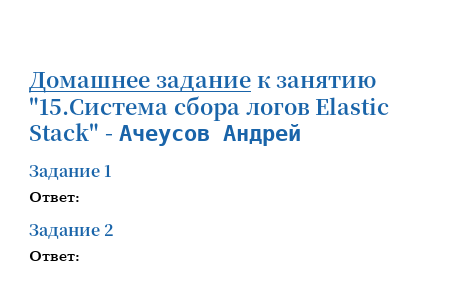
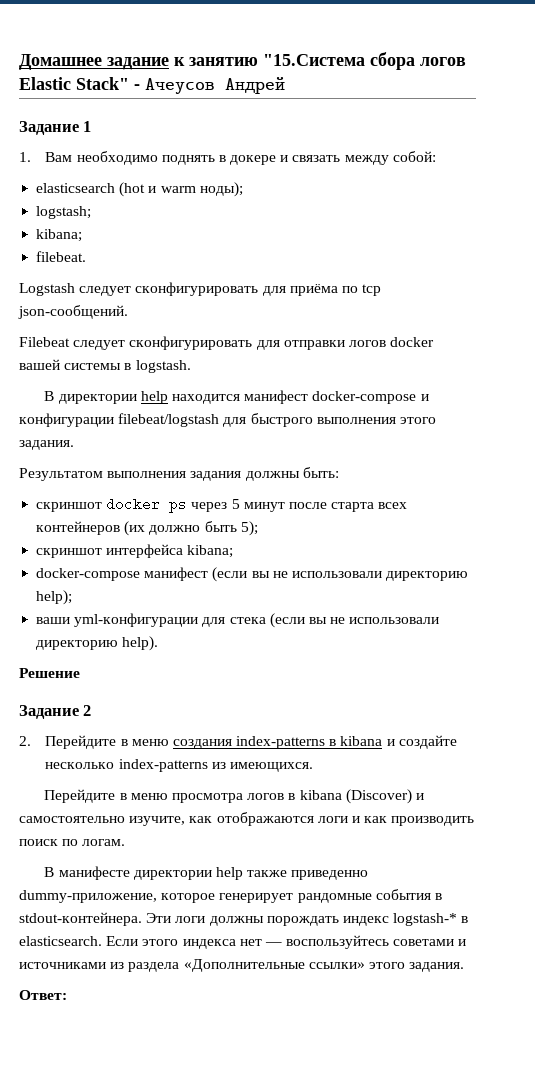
  Задание 1
- Ответ:
+ 1. Вам необходимо поднять в докере и связать между собой:
+ elasticsearch (hot и warm ноды);
+ logstash;
+ kibana;
+ filebeat.
+ Logstash следует сконфигурировать для приёма по tcp json-сообщений.
+ Filebeat следует сконфигурировать для отправки логов docker вашей системы в logstash.
+ В директории help находится манифест docker-compose и конфигурации filebeat/logstash для быстрого выполнения этого задания.
+ Результатом выполнения задания должны быть:
+ скриншот docker ps через 5 минут после старта всех контейнеров (их должно быть 5);
+ скриншот интерфейса kibana;
+ docker-compose манифест (если вы не использовали директорию help);
+ ваши yml-конфигурации для стека (если вы не использовали директорию help).
+ Решение
  Задание 2
+ 2. Перейдите в меню создания index-patterns в kibana и создайте несколько index-patterns из имеющихся.
+ Перейдите в меню просмотра логов в kibana (Discover) и самостоятельно изучите, как отображаются логи и как производить поиск по логам.
+ В манифесте директории help также приведенно dummy-приложение, которое генерирует рандомные события в stdout-контейнера. Эти логи должны порождать индекс logstash-* в elasticsearch. Если этого индекса нет — воспользуйтесь советами и источниками из раздела «Дополнительные ссылки» этого задания.

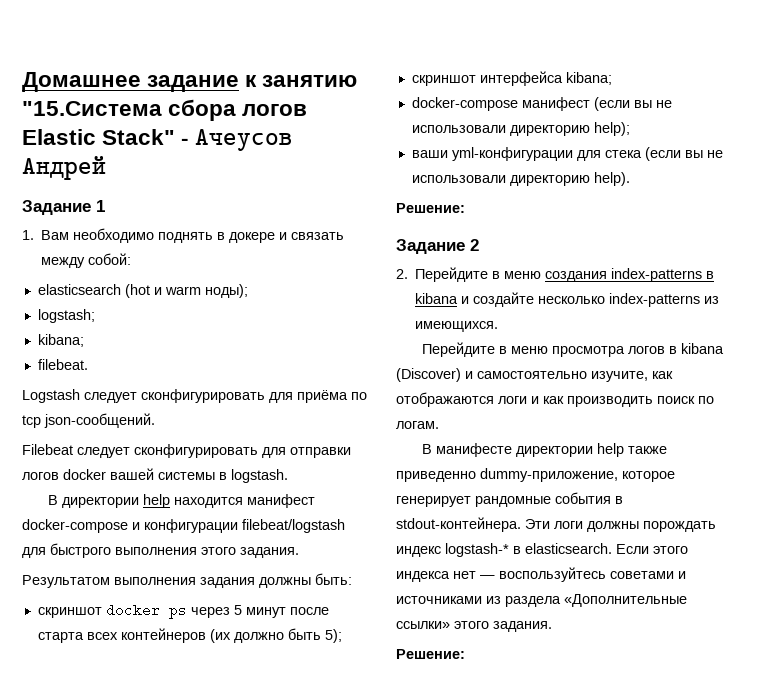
  ваши yml-конфигурации для стека (если вы не использовали директорию help).
- Решение
+ Решение:
  Если этого индекса нет — воспользуйтесь советами и источниками из раздела «Дополнительные ссылки» этого задания.
- Ответ:
+ Решение:

